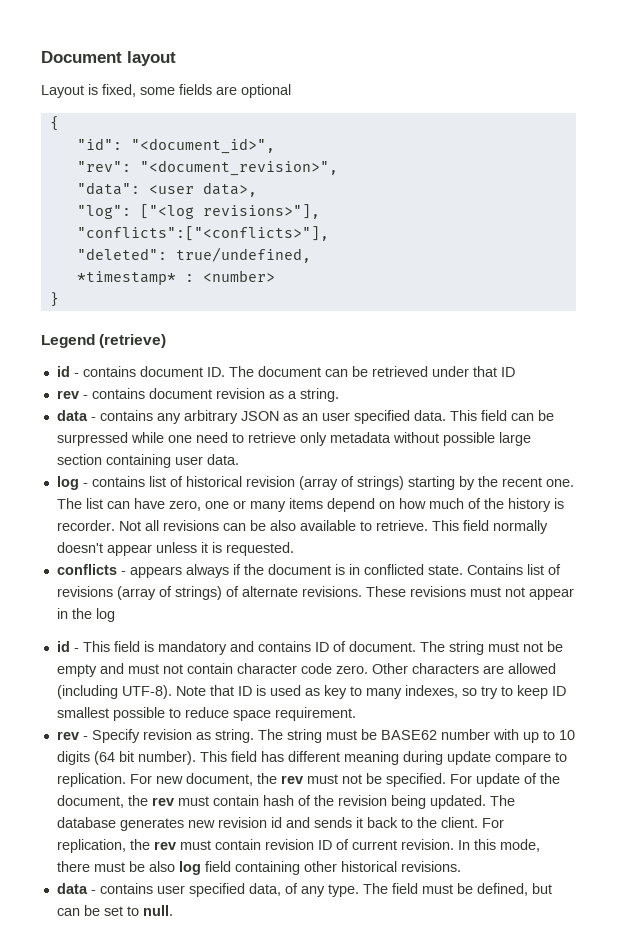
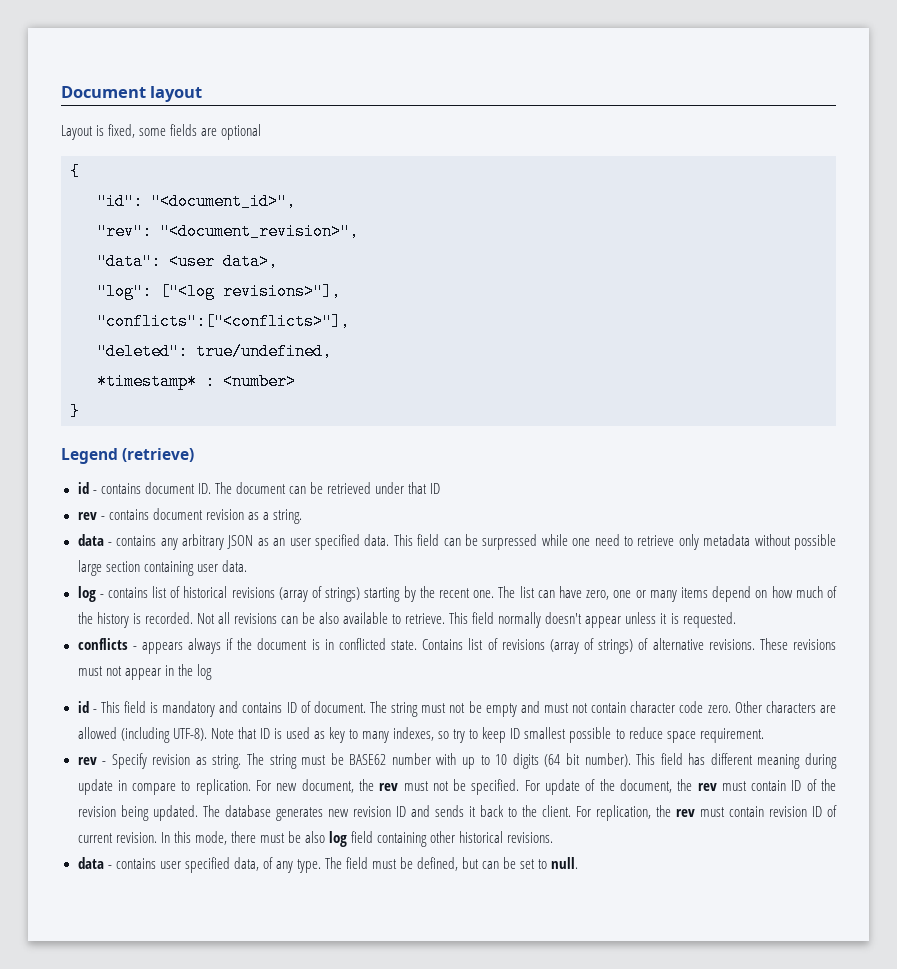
- log - contains list of historical revision (array of strings) starting by the recent one.
+ log - contains list of historical revisions (array of strings) starting by the recent one.
- The list can have zero, one or many items depend on how much of the history is recorder.
+ The list can have zero, one or many items depend on how much of the history is recorded.
- Contains list of revisions (array of strings) of alternate revisions.
+ Contains list of revisions (array of strings) of alternative revisions.
- This field has different meaning during update compare to replication.
+ This field has different meaning during update in compare to replication.
- For update of the document, the rev must contain hash of the revision being updated.
+ For update of the document, the rev must contain ID of the revision being updated.
- The database generates new revision id and sends it back to the client.
+ The database generates new revision ID and sends it back to the client.

